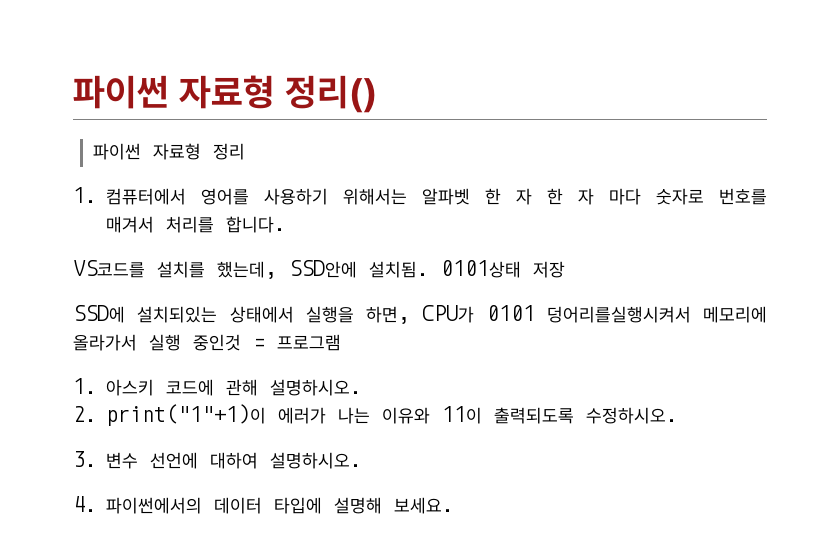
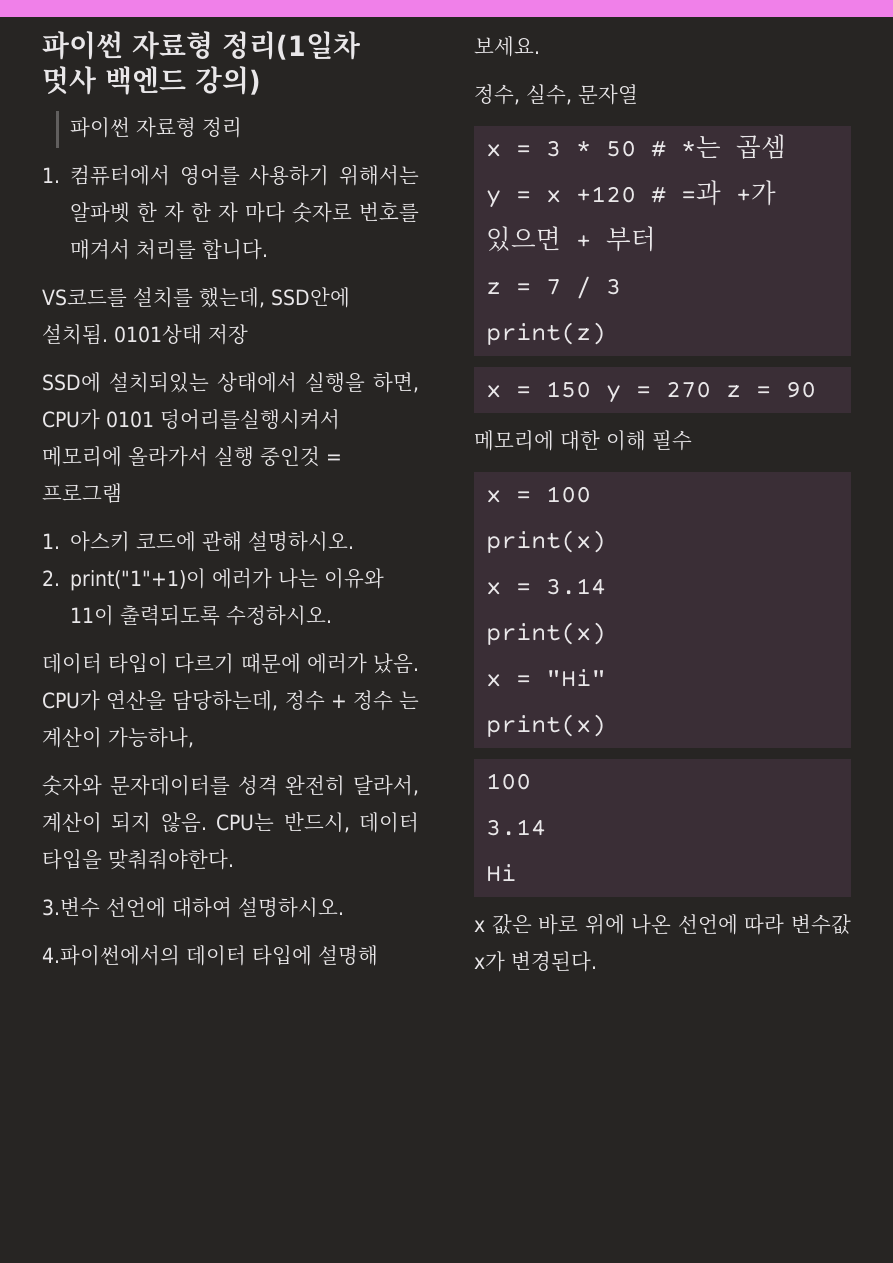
- 파이썬 자료형 정리()
+ 파이썬 자료형 정리(1일차 멋사 백엔드 강의)
- 3. 변수 선언에 대하여 설명하시오.
+ 데이터 타입이 다르기 때문에 에러가 났음. CPU가 연산을 담당하는데, 정수 + 정수 는 계산이 가능하나,
+ 숫자와 문자데이터를 성격 완전히 달라서, 계산이 되지 않음. CPU는 반드시, 데이터 타입을 맞춰줘야한다.
+ 3.변수 선언에 대하여 설명하시오.
- 4. 파이썬에서의 데이터 타입에 설명해 보세요.
+ 4.파이썬에서의 데이터 타입에 설명해 보세요.
+ 정수, 실수, 문자열
+ x = 3 * 50 # *는 곱셈
+ y = x +120 # =과 +가 있으면 + 부터
+ z = 7 / 3
+ print(z)
+ x = 150 y = 270 z = 90
+ 메모리에 대한 이해 필수
+ x = 100
+ print(x)
+ x = 3.14
+ print(x)
+ x = "Hi"
+ print(x)
+ 100
+ 3.14
+ Hi
+ x 값은 바로 위에 나온 선언에 따라 변수값 x가 변경된다.

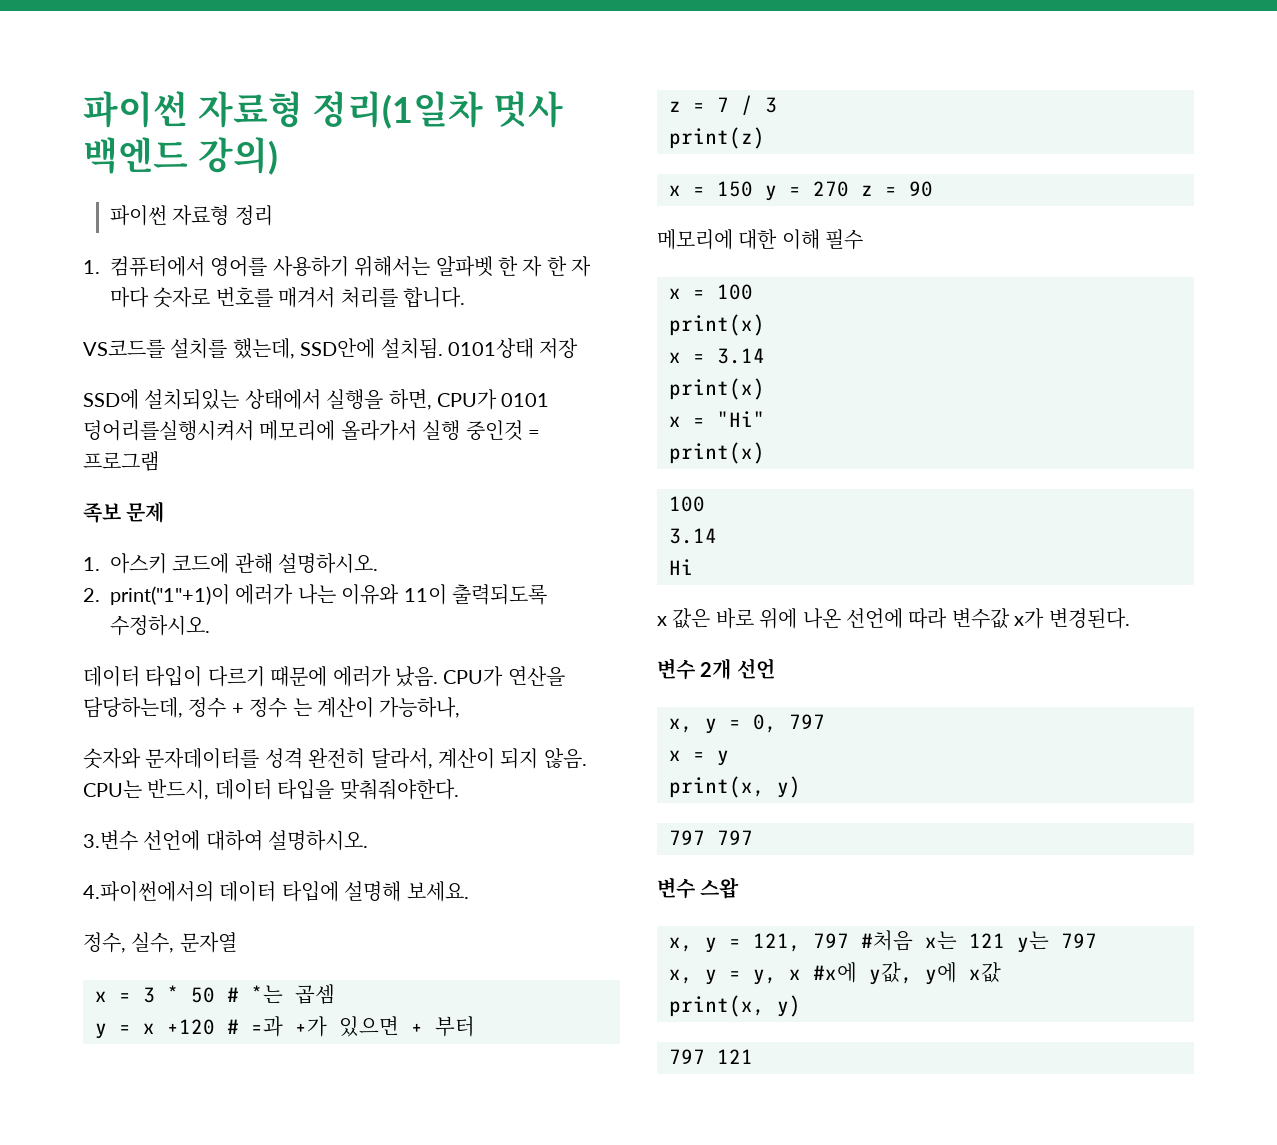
+ 족보 문제
+ 변수 2개 선언
+ x, y = 0, 797
+ x = y
+ print(x, y)
+ 797 797
+ 변수 스왑
+ x, y = 121, 797 #처음 x는 121 y는 797
+ x, y = y, x #x에 y값, y에 x값
+ print(x, y)
+ 797 121

